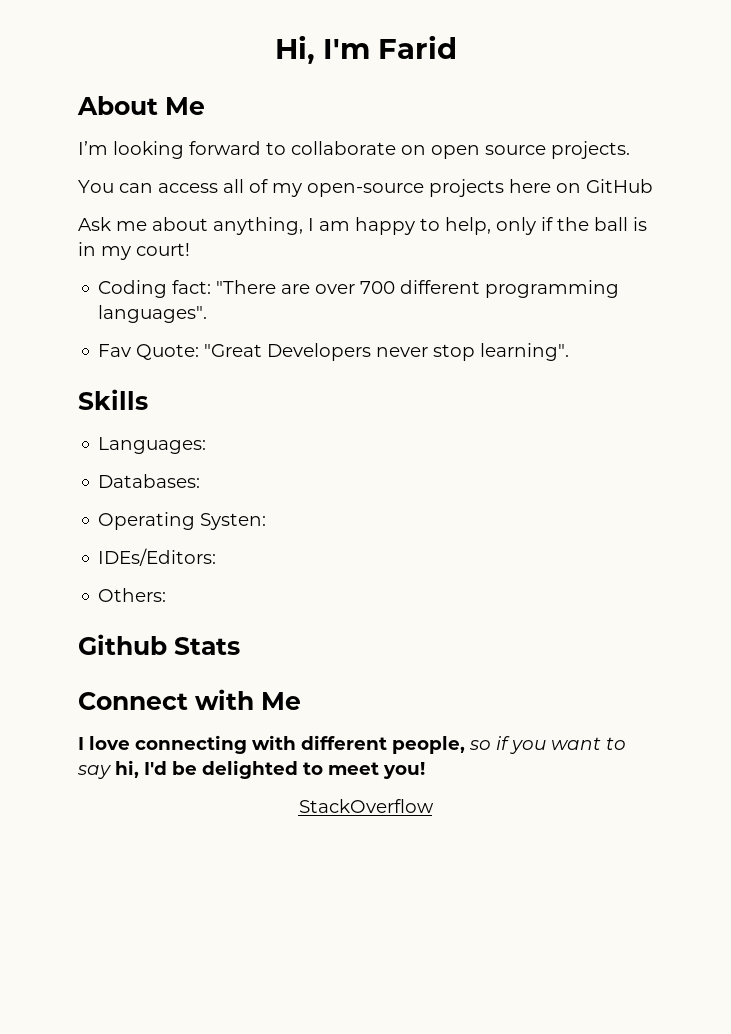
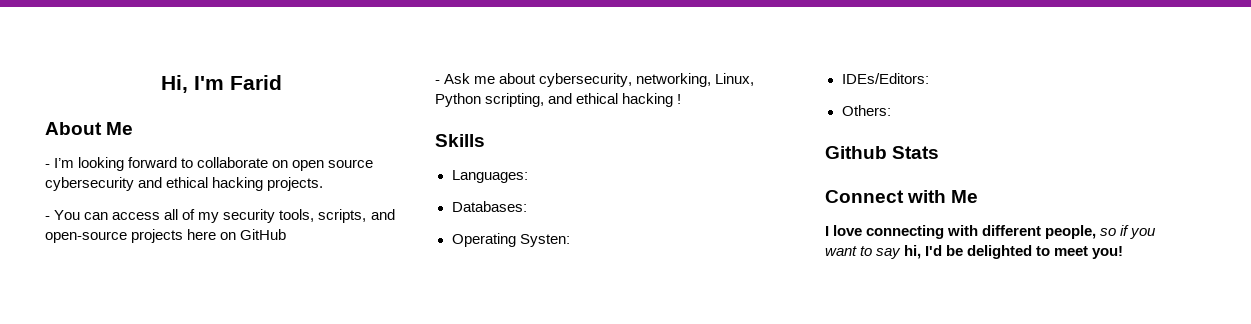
- I’m looking forward to collaborate on open source projects.
+ - I’m looking forward to collaborate on open source cybersecurity and ethical hacking projects.
- You can access all of my open-source projects here on GitHub
+ - You can access all of my security tools, scripts, and open-source projects here on GitHub
- Ask me about anything, I am happy to help, only if the ball is in my court!
- Coding fact: "There are over 700 different programming languages".
- Fav Quote: "Great Developers never stop learning".
+ - Ask me about cybersecurity, networking, Linux, Python scripting, and ethical hacking !
- StackOverflow

